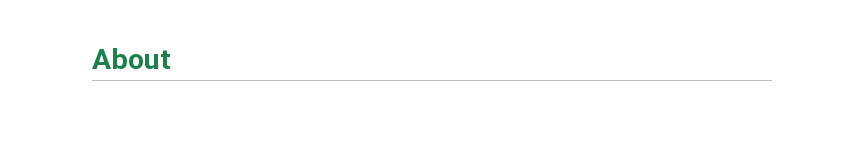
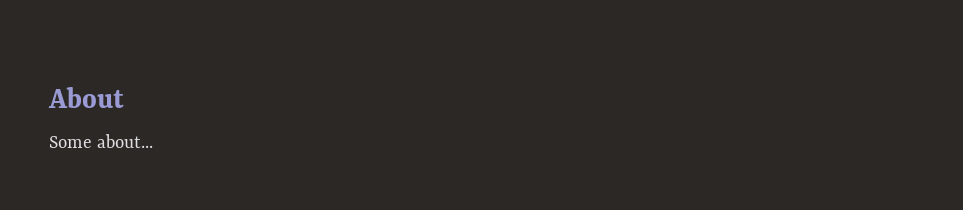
+ Some about...

